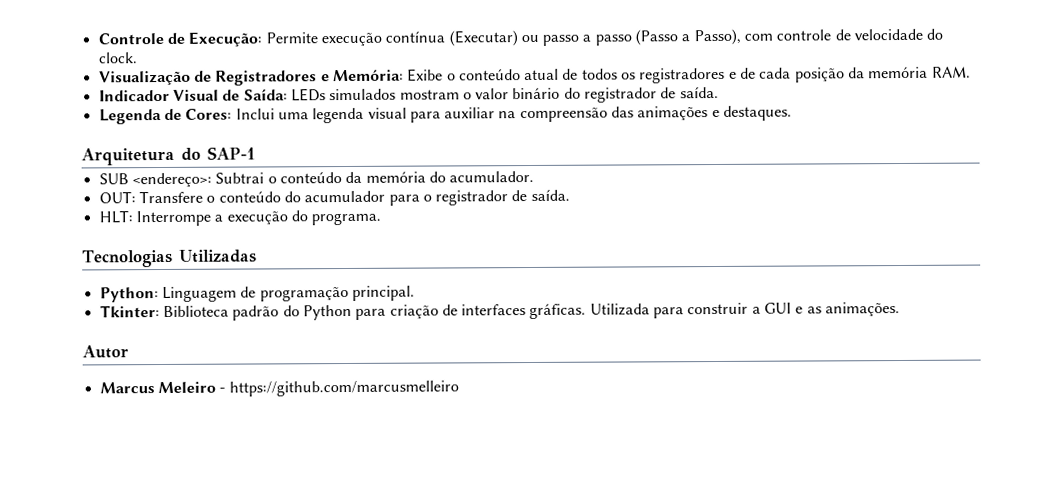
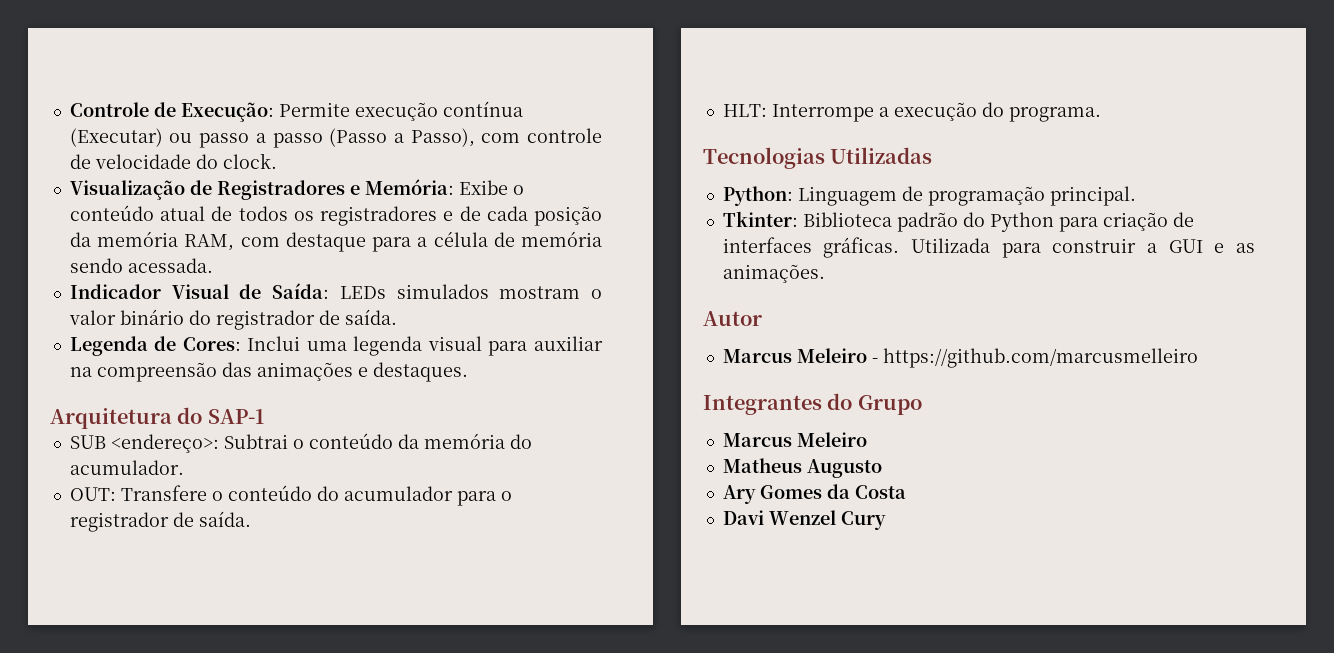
- Visualização de Registradores e Memória: Exibe o conteúdo atual de todos os registradores e de cada posição da memória RAM.
+ Visualização de Registradores e Memória: Exibe o conteúdo atual de todos os registradores e de cada posição da memória RAM, com destaque para a célula de memória sendo acessada.
+ Integrantes do Grupo
+ Marcus Meleiro
+ Matheus Augusto
+ Ary Gomes da Costa
+ Davi Wenzel Cury

